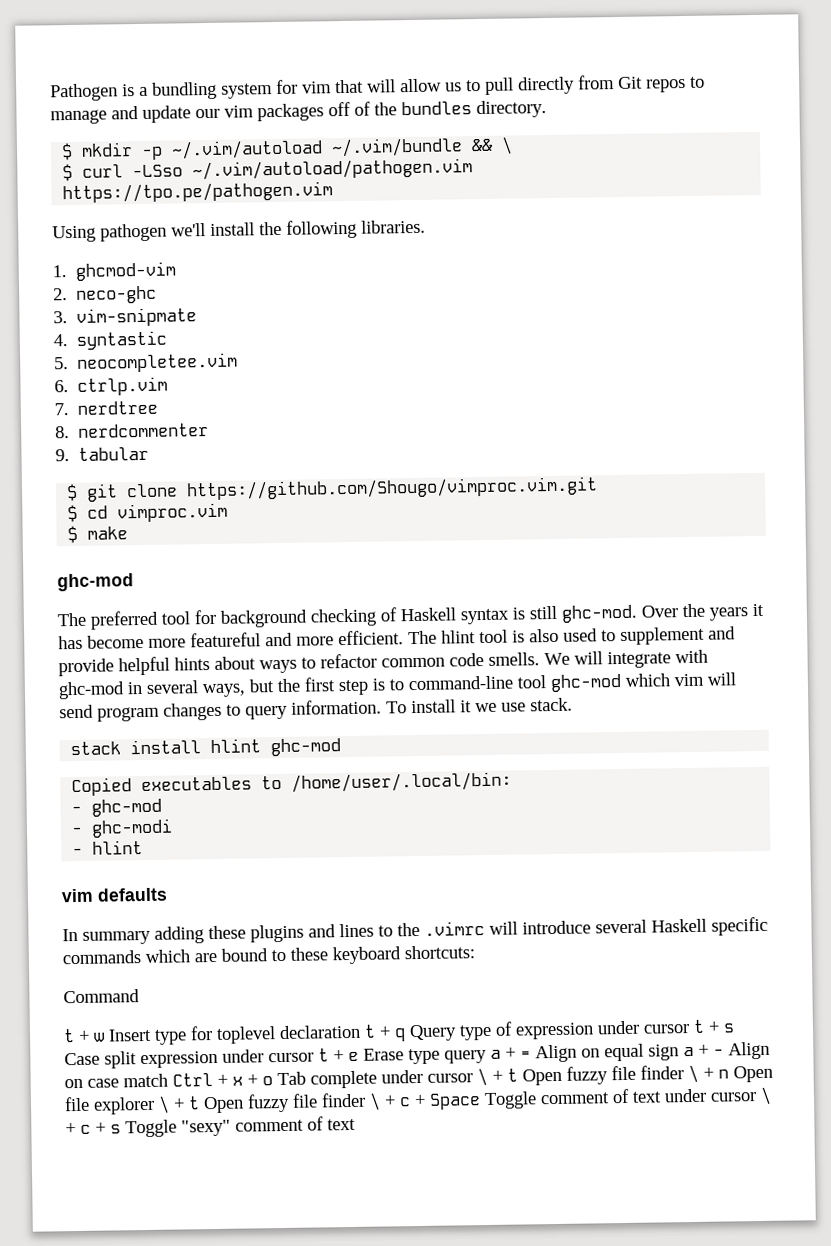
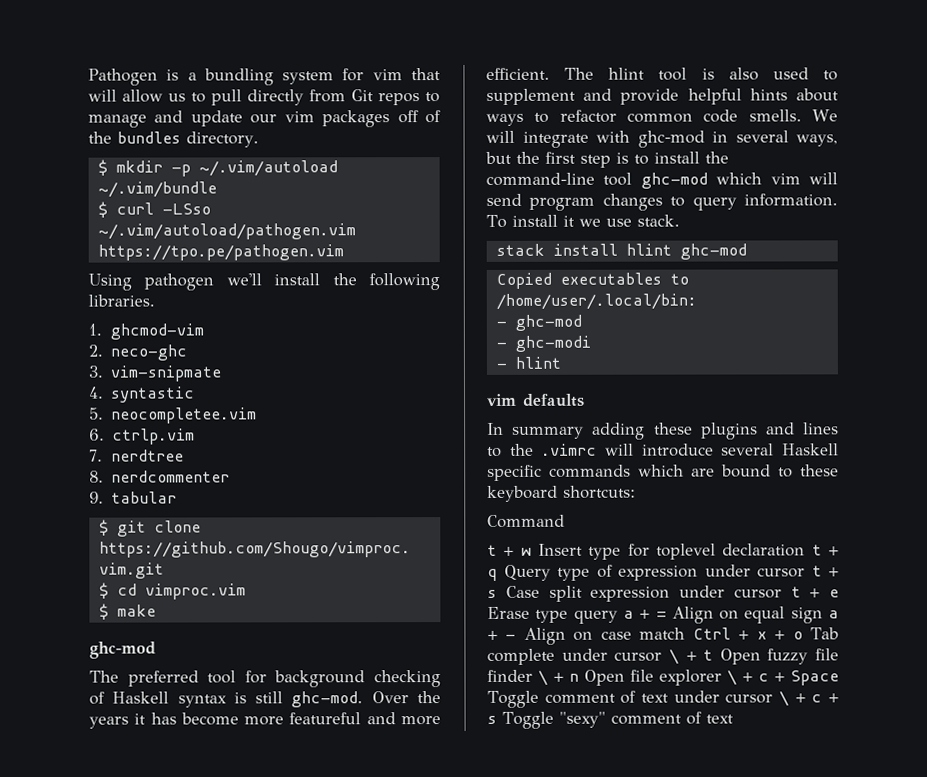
- $ mkdir -p ~/.vim/autoload ~/.vim/bundle && \
+ $ mkdir -p ~/.vim/autoload ~/.vim/bundle
- We will integrate with ghc-mod in several ways, but the first step is to command-line tool ghc-mod which vim will send program changes to query information.
+ We will integrate with ghc-mod in several ways, but the first step is to install the command-line tool ghc-mod which vim will send program changes to query information.
- t + w Insert type for toplevel declaration t + q Query type of expression under cursor t + s Case split expression under cursor t + e Erase type query a + = Align on equal sign a + - Align on case match Ctrl + x + o Tab complete under cursor \ + t Open fuzzy file finder \ + n Open file explorer \ + t Open fuzzy file finder \ + c + Space Toggle comment of text under cursor \ + c + s Toggle "sexy" comment of text
+ t + w Insert type for toplevel declaration t + q Query type of expression under cursor t + s Case split expression under cursor t + e Erase type query a + = Align on equal sign a + - Align on case match Ctrl + x + o Tab complete under cursor \ + t Open fuzzy file finder \ + n Open file explorer \ + c + Space Toggle comment of text under cursor \ + c + s Toggle "sexy" comment of text

